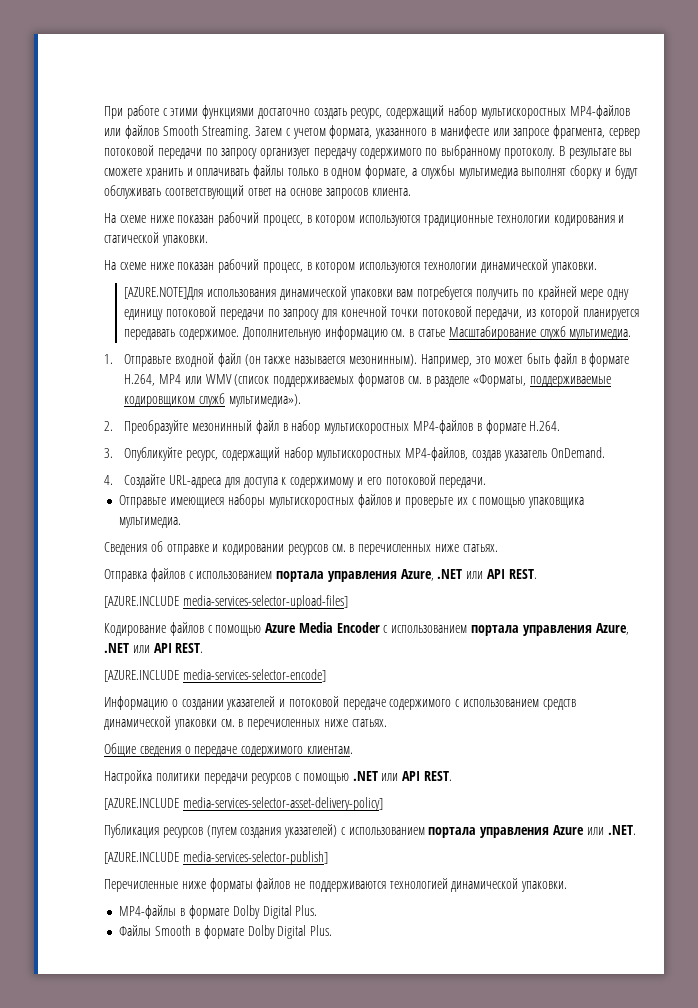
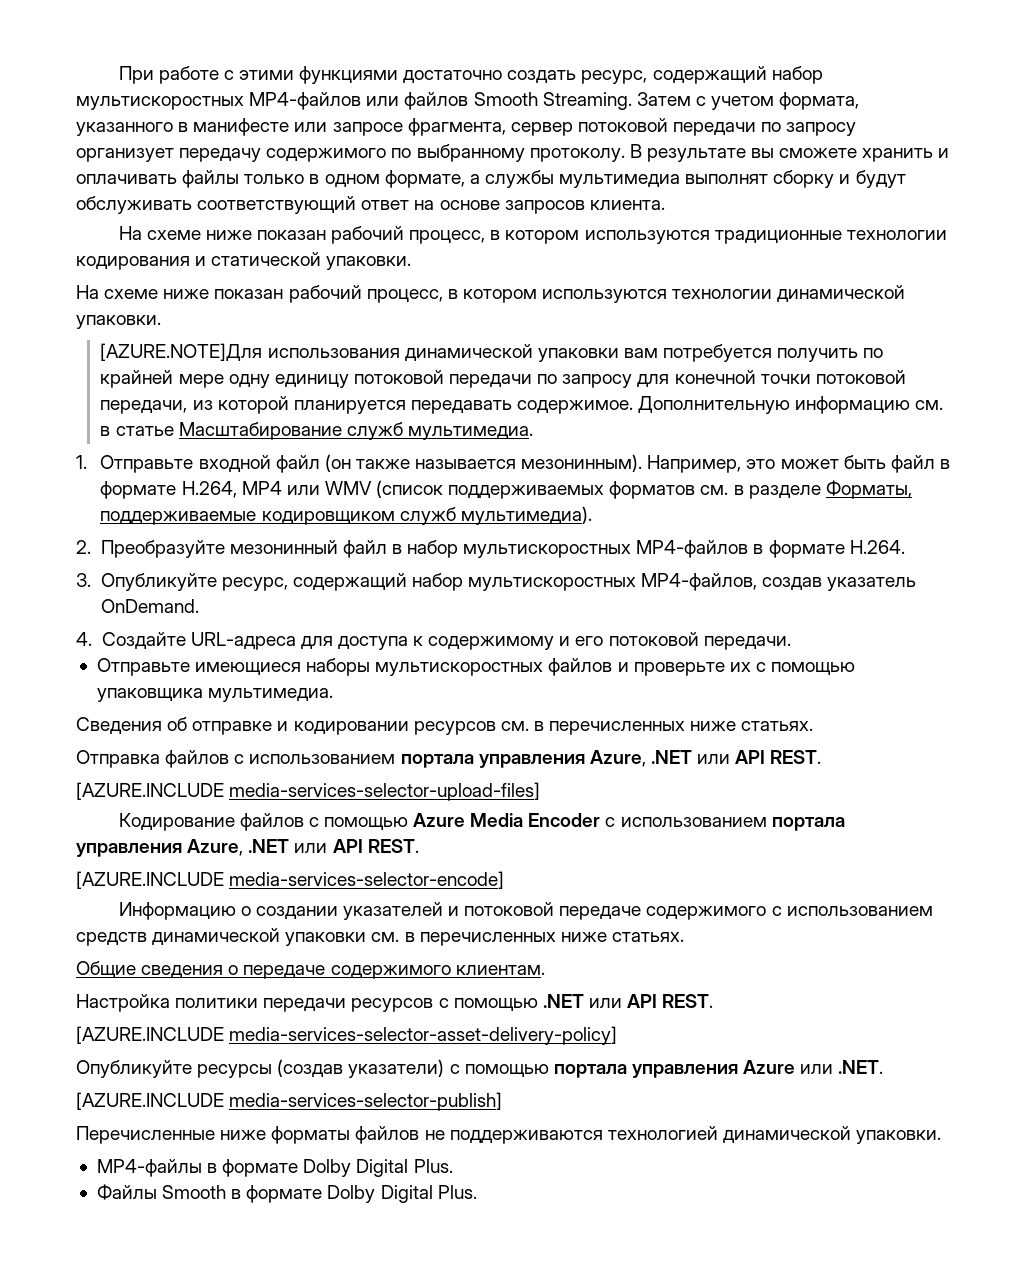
- Например, это может быть файл в формате H.264, MP4 или WMV (список поддерживаемых форматов см. в разделе «Форматы, поддерживаемые кодировщиком служб мультимедиа»).
+ Например, это может быть файл в формате H.264, MP4 или WMV (список поддерживаемых форматов см. в разделе Форматы, поддерживаемые кодировщиком служб мультимедиа).
- Публикация ресурсов (путем создания указателей) с использованием портала управления Azure или .NET.
+ Опубликуйте ресурсы (создав указатели) с помощью портала управления Azure или .NET.

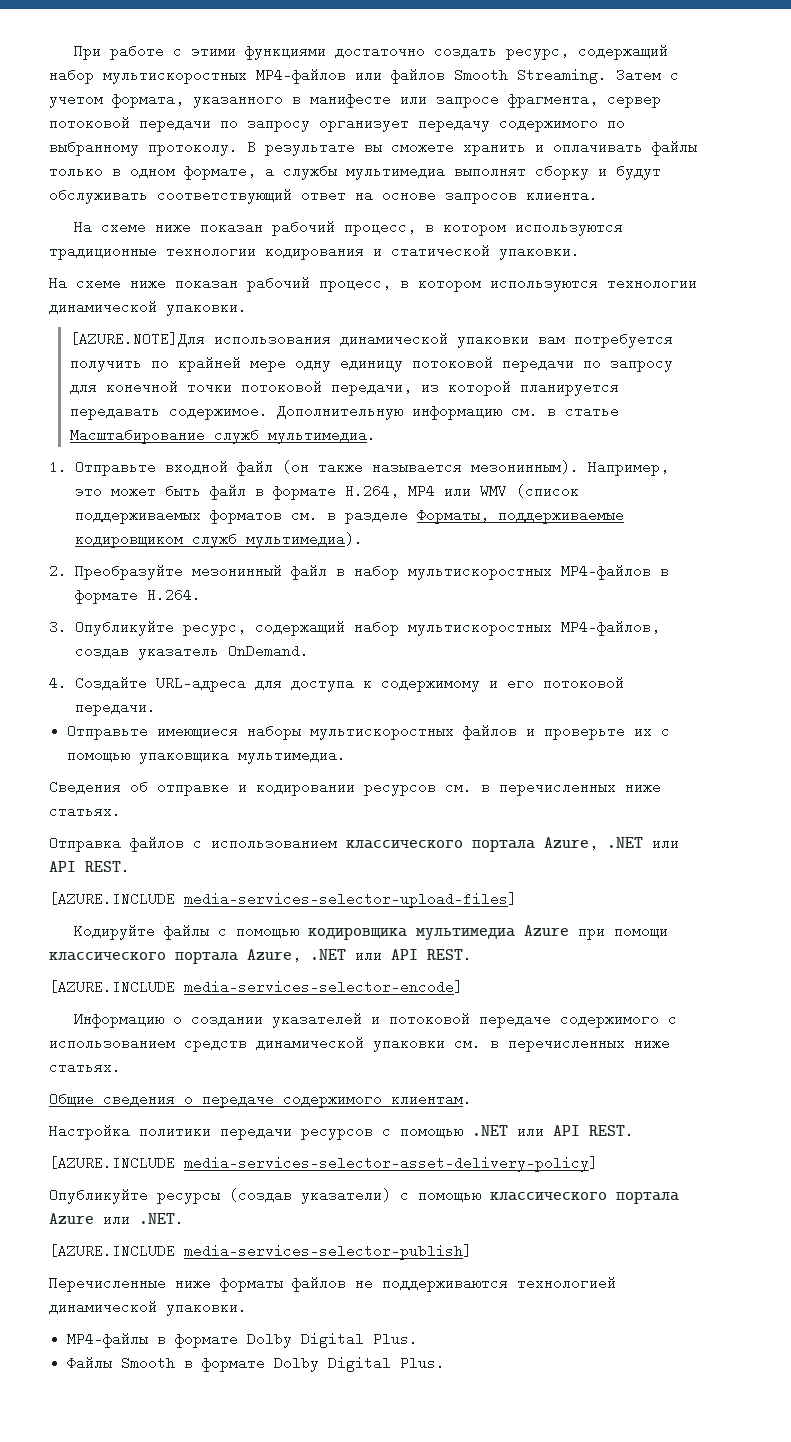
- Отправка файлов с использованием портала управления Azure, .NET или API REST.
+ Отправка файлов с использованием классического портала Azure, .NET или API REST.
- Кодирование файлов с помощью Azure Media Encoder с использованием портала управления Azure, .NET или API REST.
+ Кодируйте файлы с помощью кодировщика мультимедиа Azure при помощи классического портала Azure, .NET или API REST.
- Опубликуйте ресурсы (создав указатели) с помощью портала управления Azure или .NET.
+ Опубликуйте ресурсы (создав указатели) с помощью классического портала Azure или .NET.

